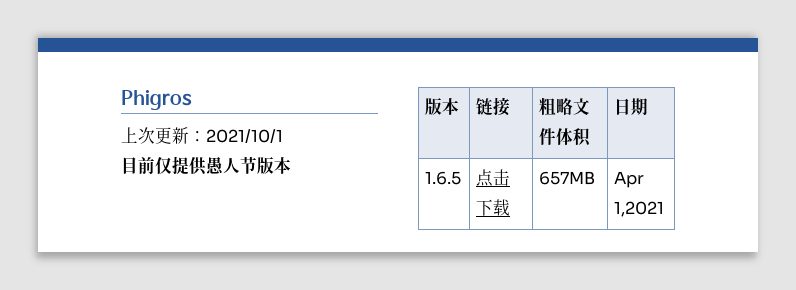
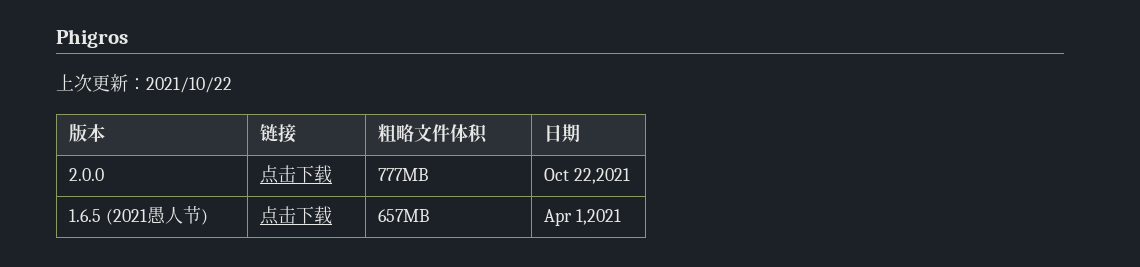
- 上次更新：2021/10/1
- 目前仅提供愚人节版本
+ 上次更新：2021/10/22
- 1.6.5 | 点击下载 | 657MB | Apr 1,2021
+ 2.0.0 | 点击下载 | 777MB | Oct 22,2021
+ 1.6.5 (2021愚人节) | 点击下载 | 657MB | Apr 1,2021

